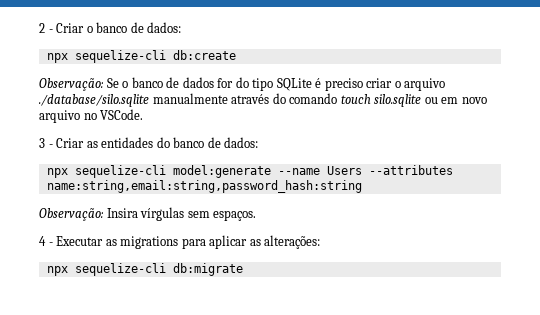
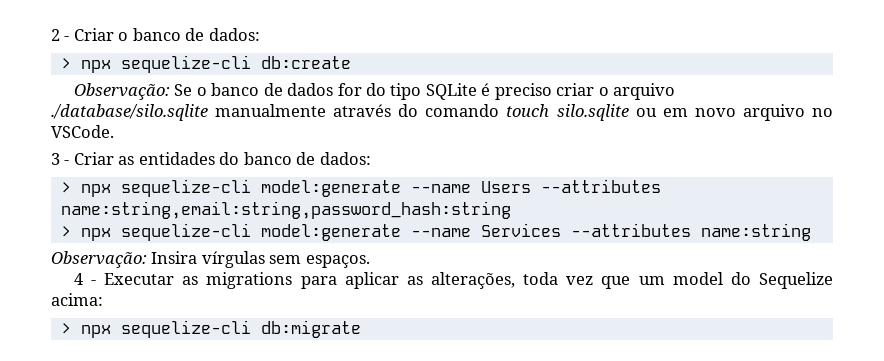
- npx sequelize-cli db:create
+ > npx sequelize-cli db:create
- npx sequelize-cli model:generate --name Users --attributes name:string,email:string,password_hash:string
+ > npx sequelize-cli model:generate --name Users --attributes name:string,email:string,password_hash:string
+ > npx sequelize-cli model:generate --name Services --attributes name:string
- 4 - Executar as migrations para aplicar as alterações:
- npx sequelize-cli db:migrate
+ 4 - Executar as migrations para aplicar as alterações, toda vez que um model do Sequelize acima:
+ > npx sequelize-cli db:migrate

